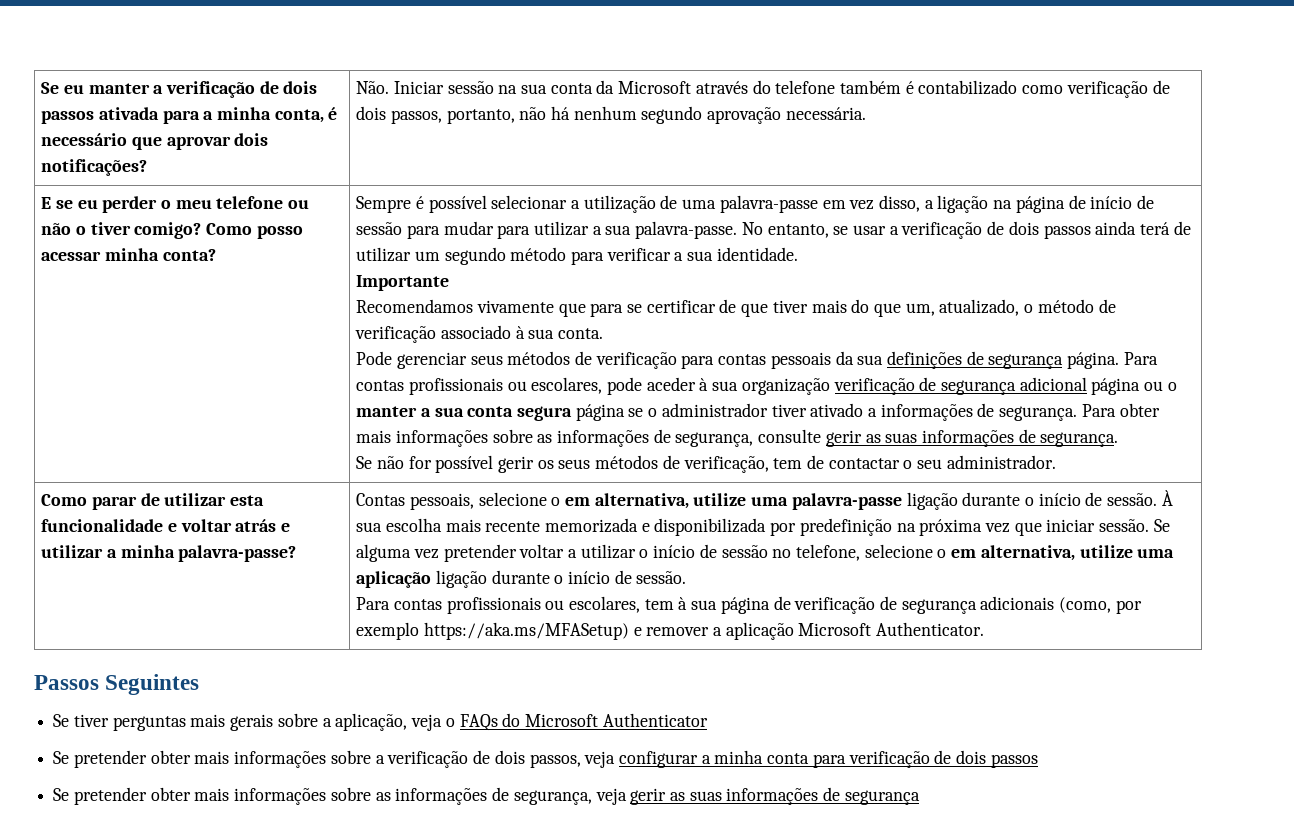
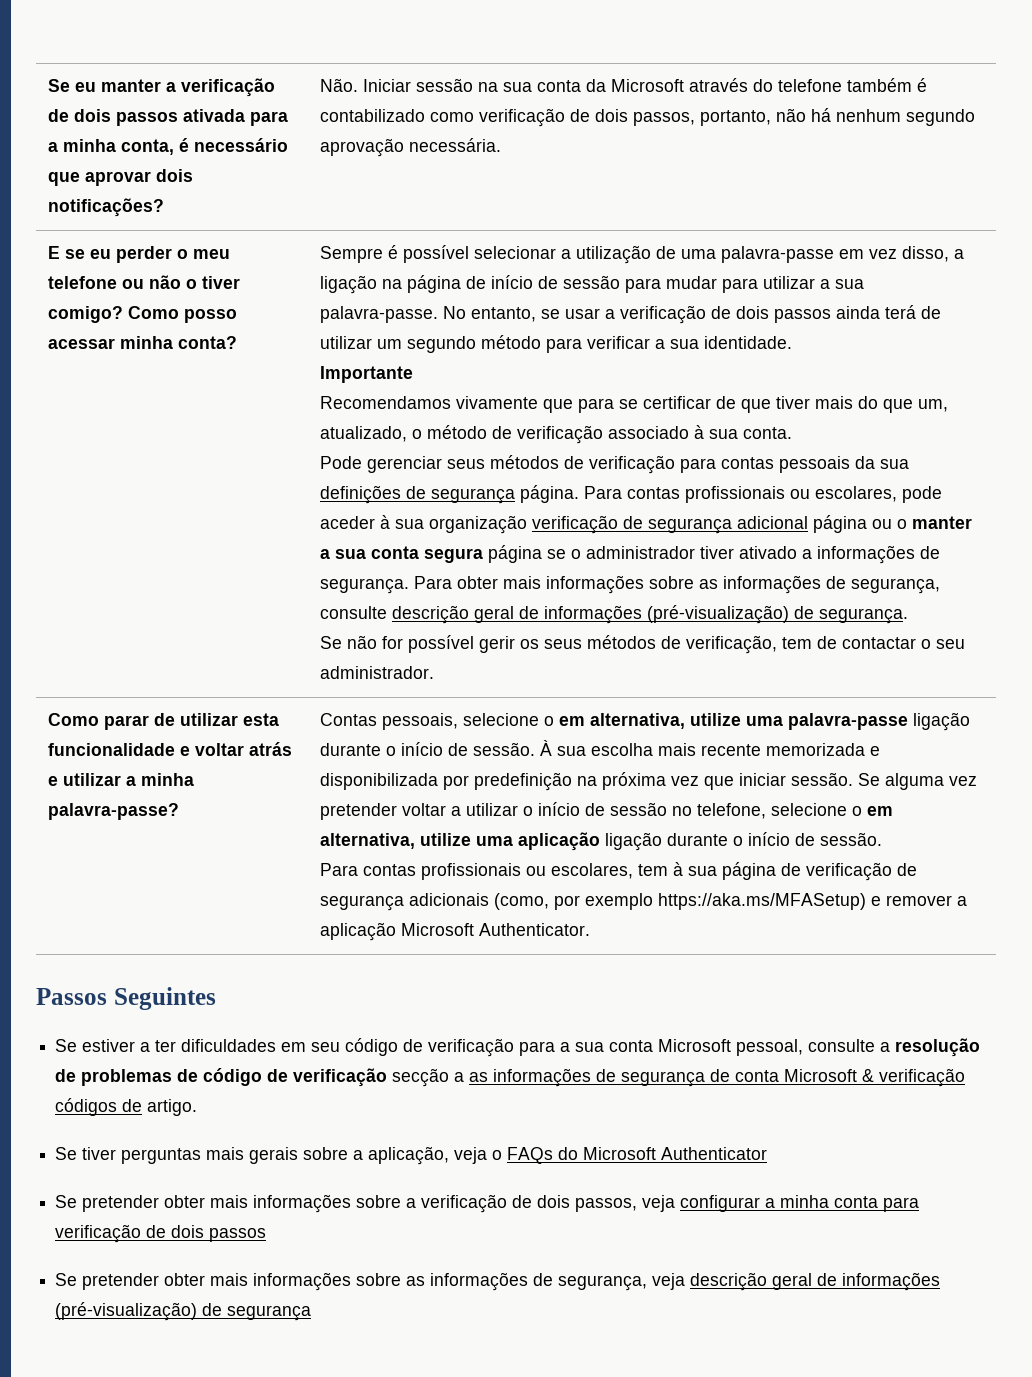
- Para obter mais informações sobre as informações de segurança, consulte gerir as suas informações de segurança.
+ Para obter mais informações sobre as informações de segurança, consulte descrição geral de informações (pré-visualização) de segurança.
+ Se estiver a ter dificuldades em seu código de verificação para a sua conta Microsoft pessoal, consulte a resolução de problemas de código de verificação secção a as informações de segurança de conta Microsoft & verificação códigos de artigo.
- Se pretender obter mais informações sobre as informações de segurança, veja gerir as suas informações de segurança
+ Se pretender obter mais informações sobre as informações de segurança, veja descrição geral de informações (pré-visualização) de segurança

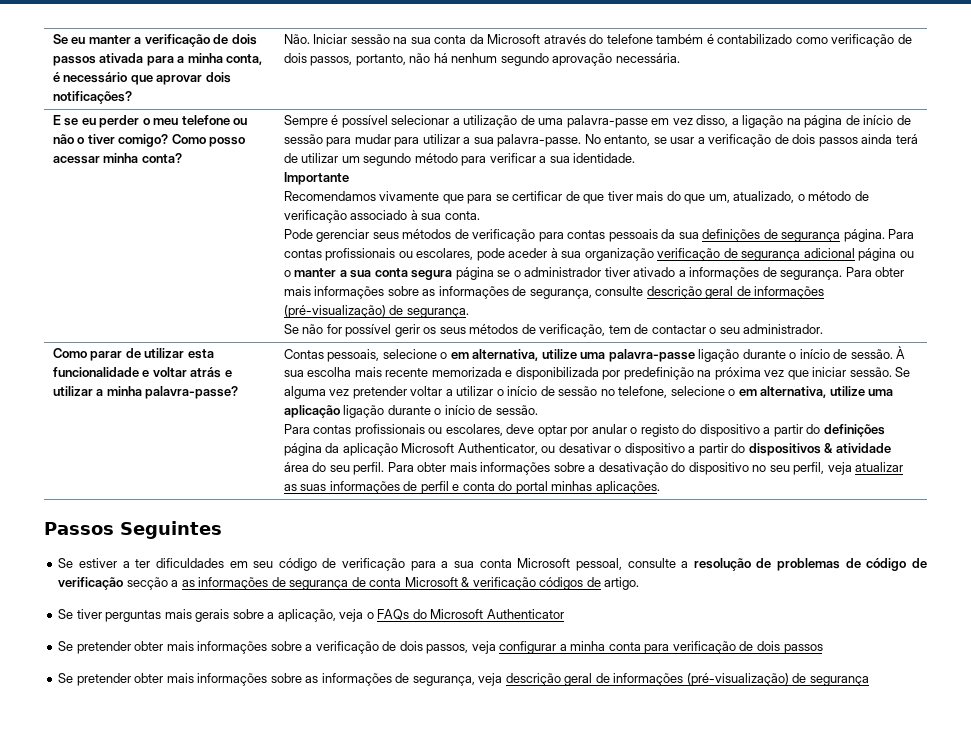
- Para contas profissionais ou escolares, tem à sua página de verificação de segurança adicionais (como, por exemplo https://aka.ms/MFASetup) e remover a aplicação Microsoft Authenticator.
+ Para contas profissionais ou escolares, deve optar por anular o registo do dispositivo a partir do definições página da aplicação Microsoft Authenticator, ou desativar o dispositivo a partir do dispositivos & atividade área do seu perfil. Para obter mais informações sobre a desativação do dispositivo no seu perfil, veja atualizar as suas informações de perfil e conta do portal minhas aplicações.

